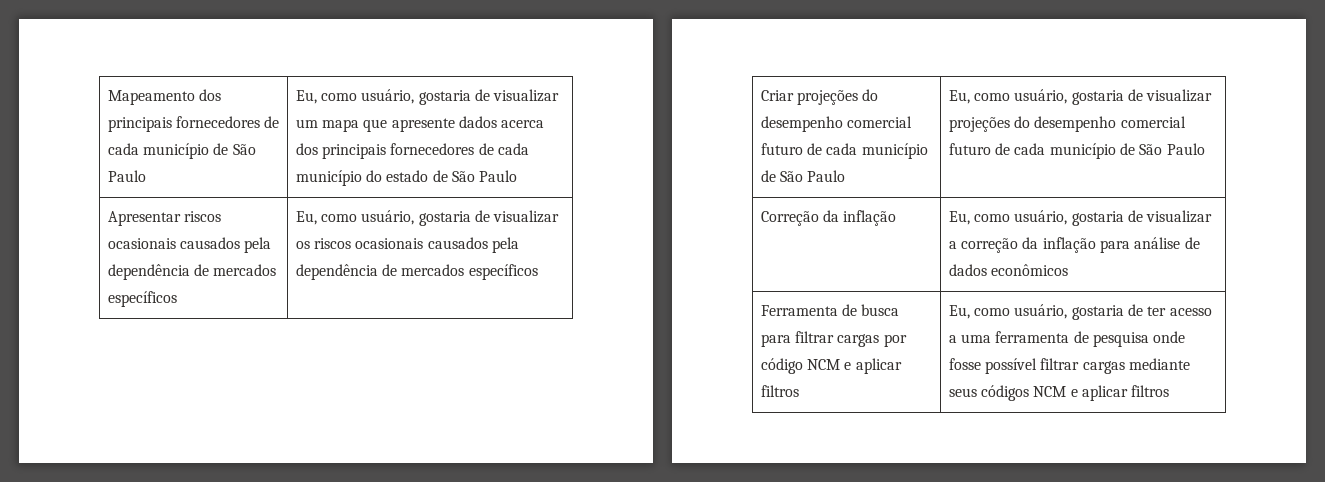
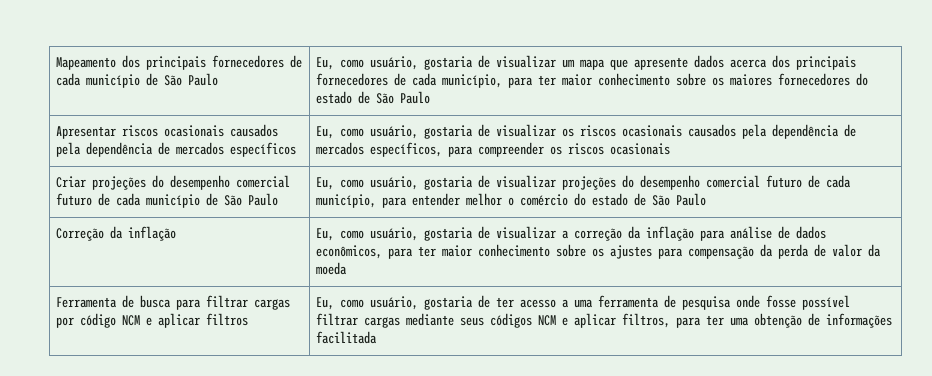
- Eu, como usuário, gostaria de visualizar um mapa que apresente dados acerca dos principais fornecedores de cada município do estado de São Paulo
+ Eu, como usuário, gostaria de visualizar um mapa que apresente dados acerca dos principais fornecedores de cada município, para ter maior conhecimento sobre os maiores fornecedores do estado de São Paulo
- Apresentar riscos ocasionais causados pela dependência de mercados específicos | Eu, como usuário, gostaria de visualizar os riscos ocasionais causados pela dependência de mercados específicos
+ Apresentar riscos ocasionais causados pela dependência de mercados específicos | Eu, como usuário, gostaria de visualizar os riscos ocasionais causados pela dependência de mercados específicos, para compreender os riscos ocasionais
- Criar projeções do desempenho comercial futuro de cada município de São Paulo | Eu, como usuário, gostaria de visualizar projeções do desempenho comercial futuro de cada município de São Paulo
+ Criar projeções do desempenho comercial futuro de cada município de São Paulo | Eu, como usuário, gostaria de visualizar projeções do desempenho comercial futuro de cada município, para entender melhor o comércio do estado de São Paulo
- Correção da inflação | Eu, como usuário, gostaria de visualizar a correção da inflação para análise de dados econômicos
+ Correção da inflação | Eu, como usuário, gostaria de visualizar a correção da inflação para análise de dados econômicos, para ter maior conhecimento sobre os ajustes para compensação da perda de valor da moeda
- Eu, como usuário, gostaria de ter acesso a uma ferramenta de pesquisa onde fosse possível filtrar cargas mediante seus códigos NCM e aplicar filtros
+ Eu, como usuário, gostaria de ter acesso a uma ferramenta de pesquisa onde fosse possível filtrar cargas mediante seus códigos NCM e aplicar filtros, para ter uma obtenção de informações facilitada

